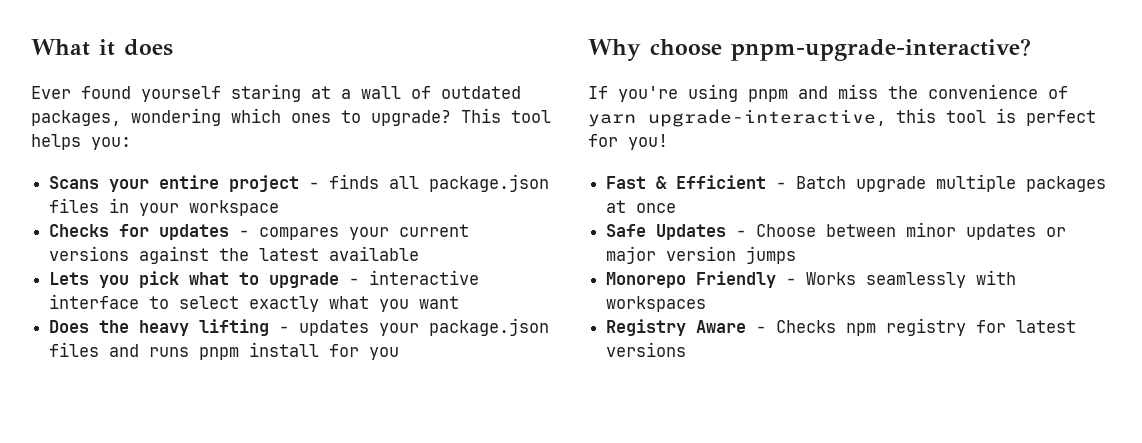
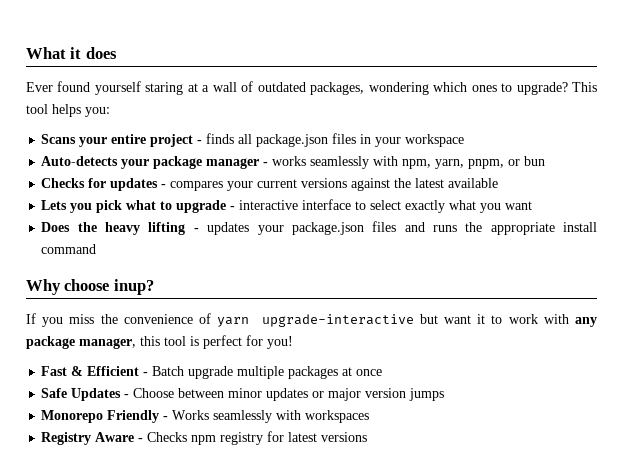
+ Auto-detects your package manager - works seamlessly with npm, yarn, pnpm, or bun
- Does the heavy lifting - updates your package.json files and runs pnpm install for you
+ Does the heavy lifting - updates your package.json files and runs the appropriate install command
- Why choose pnpm-upgrade-interactive?
+ Why choose inup?
- If you're using pnpm and miss the convenience of yarn upgrade-interactive, this tool is perfect for you!
+ If you miss the convenience of yarn upgrade-interactive but want it to work with any package manager, this tool is perfect for you!

